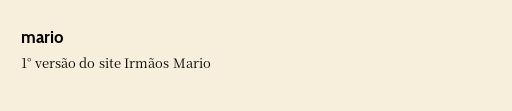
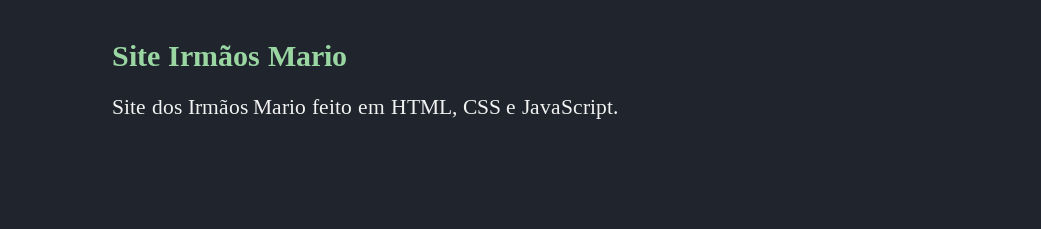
- mario
- 1° versão do site Irmãos Mario
+ Site Irmãos Mario
+ Site dos Irmãos Mario feito em HTML, CSS e JavaScript.

